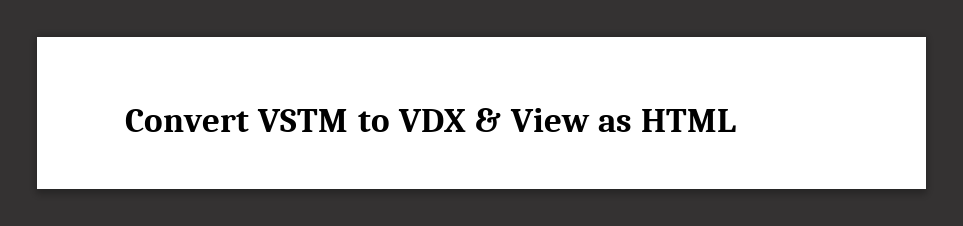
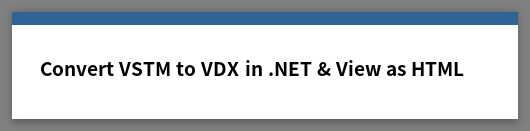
- Convert VSTM to VDX & View as HTML
+ Convert VSTM to VDX in .NET & View as HTML

